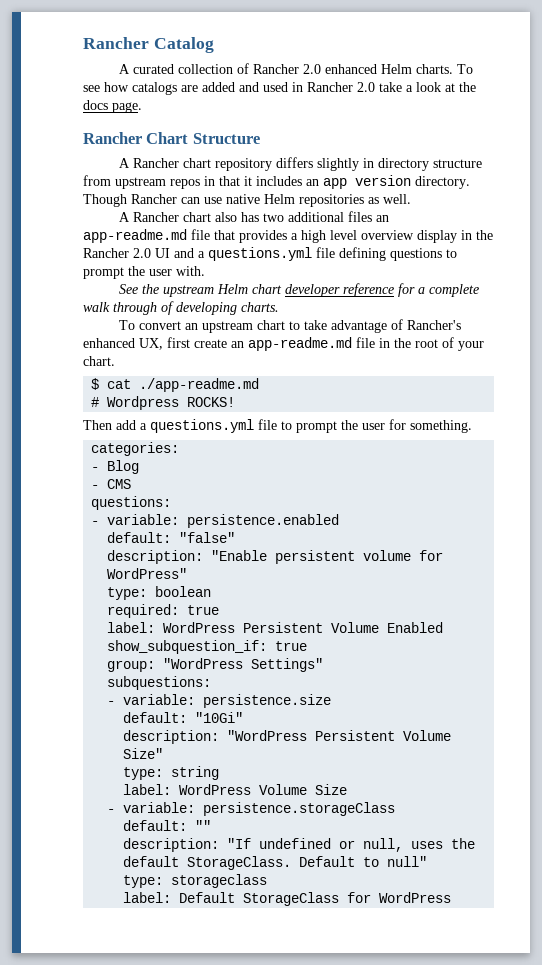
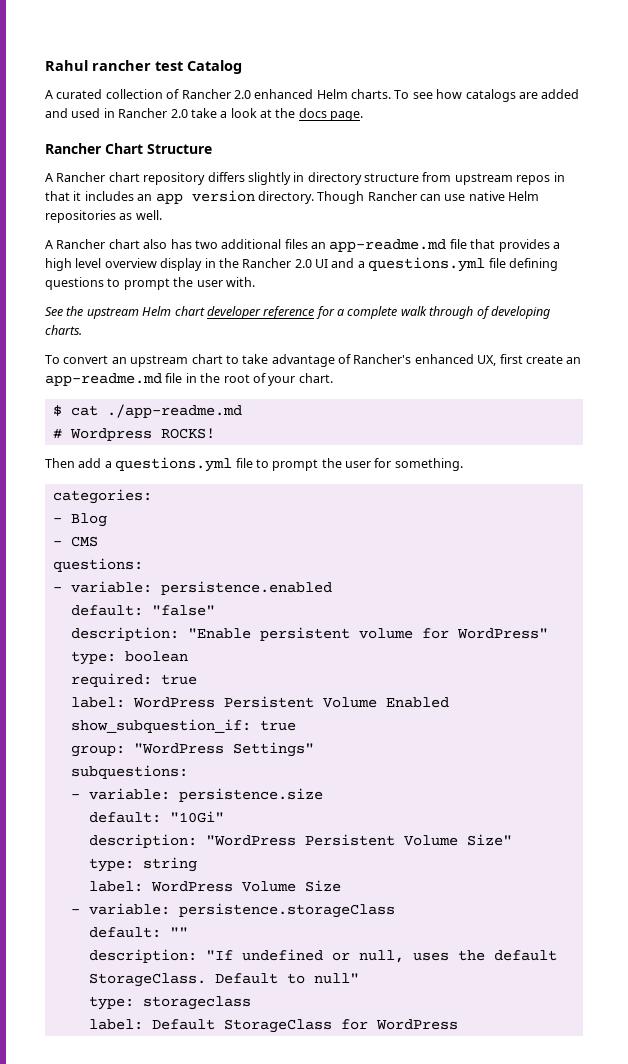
- Rancher Catalog
+ Rahul rancher test Catalog

